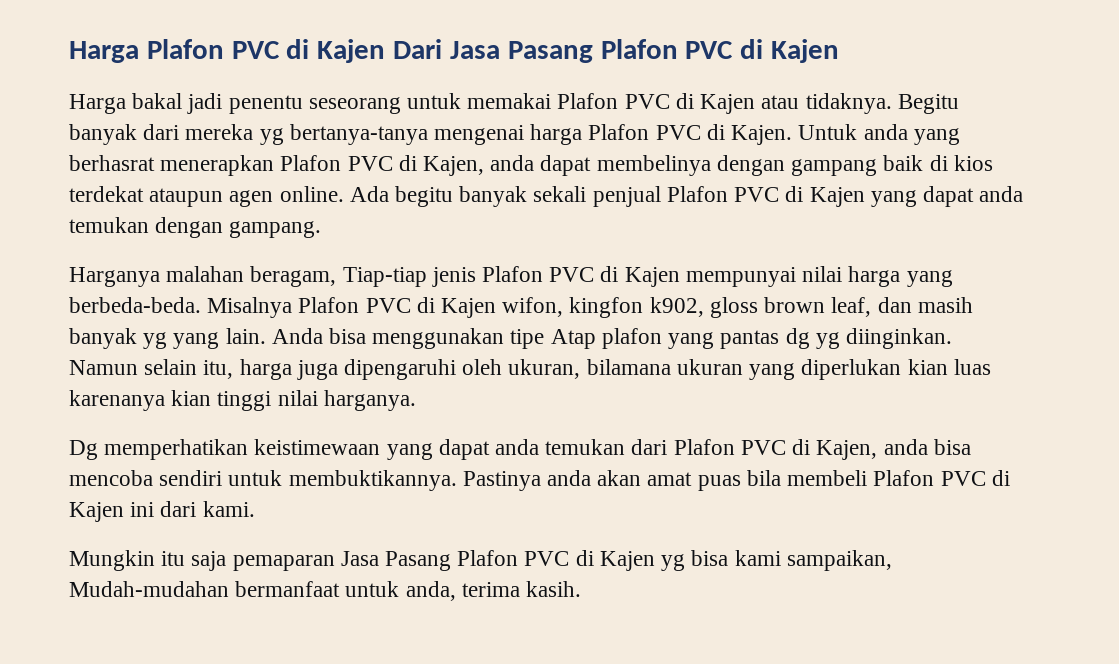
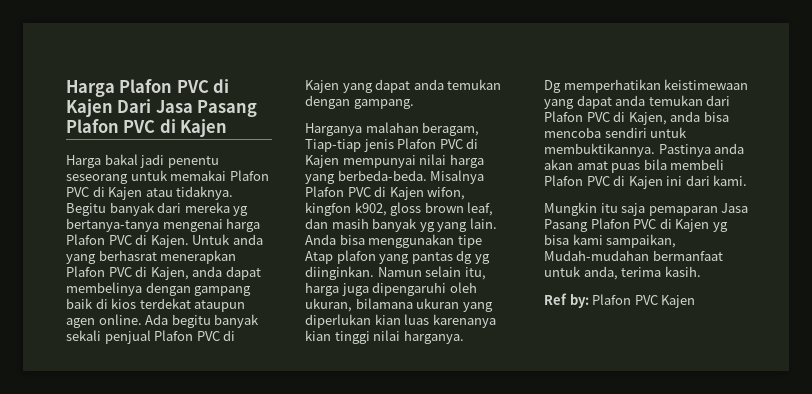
+ Ref by: Plafon PVC Kajen

